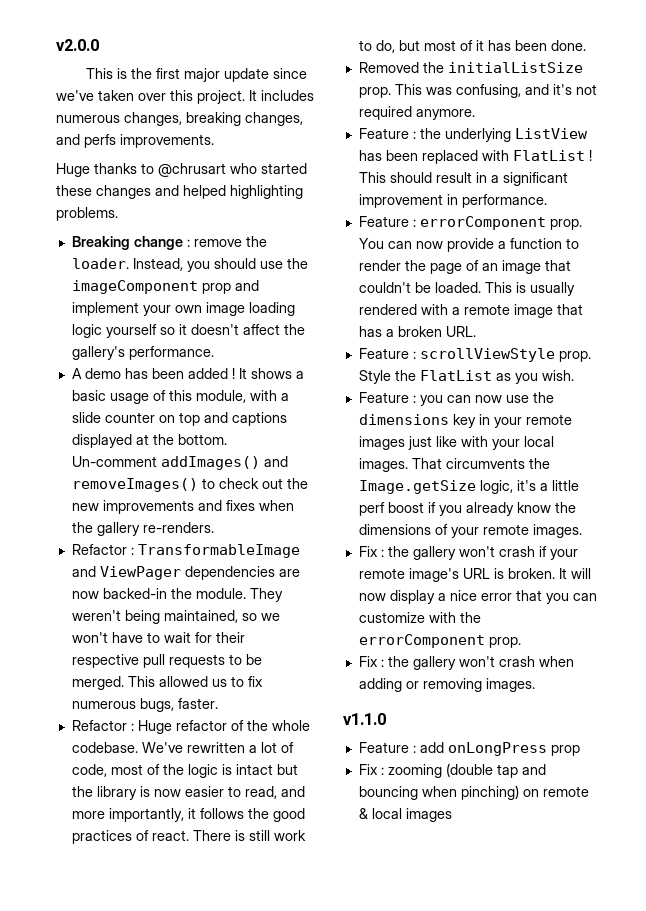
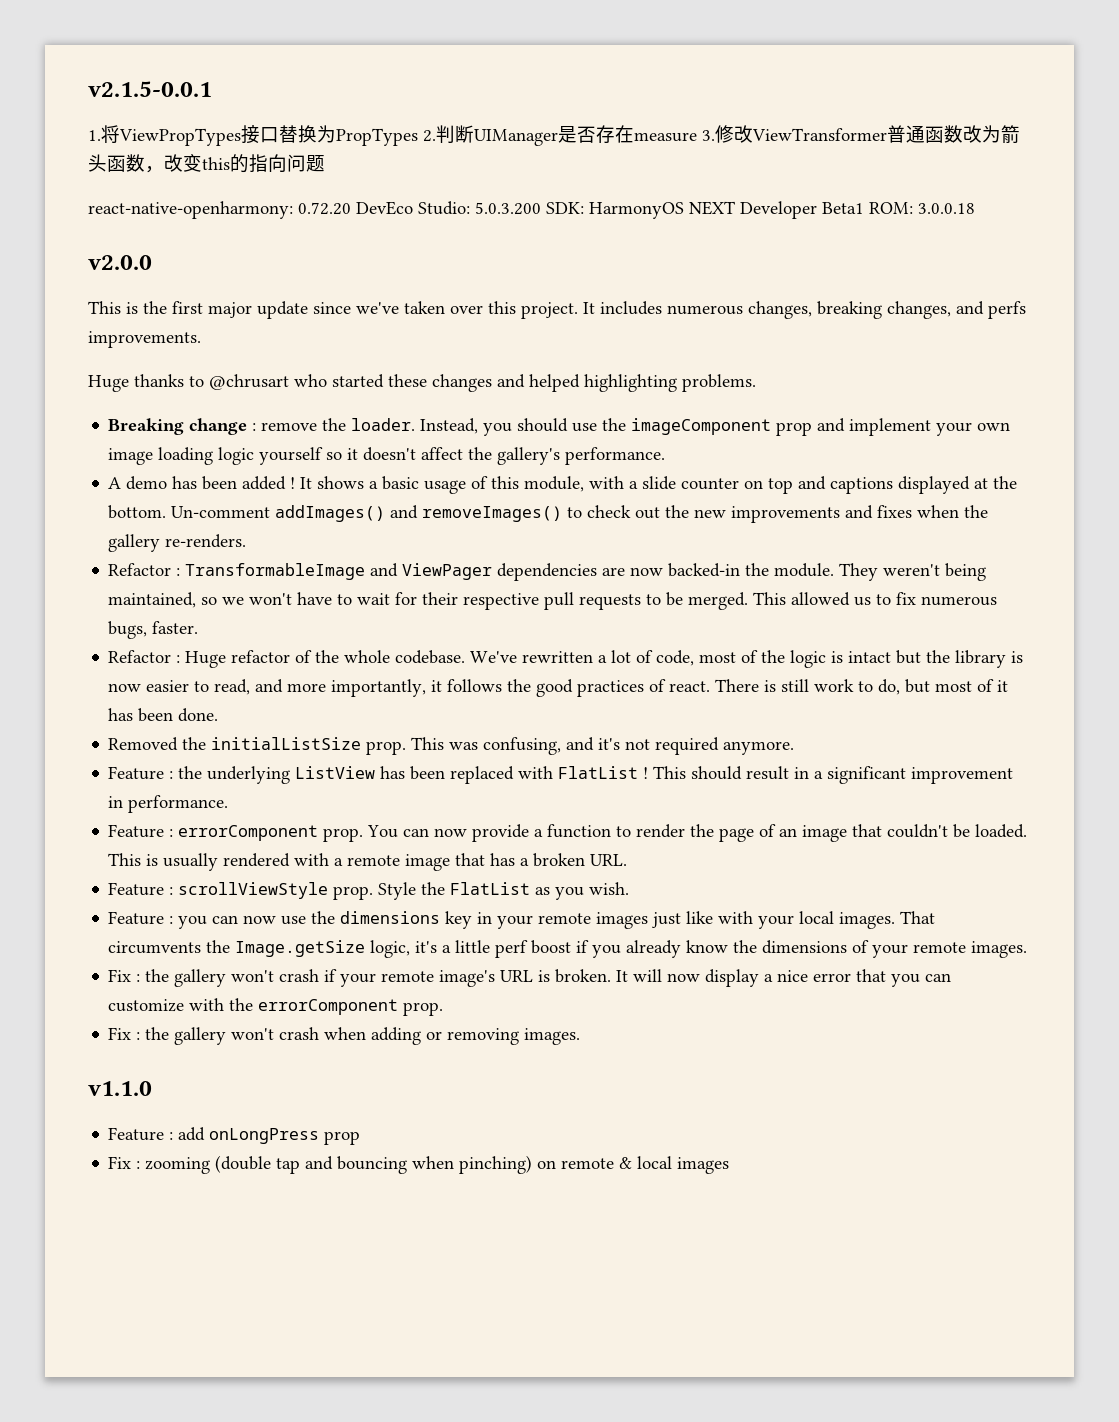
+ v2.1.5-0.0.1
+ 1.将ViewPropTypes接口替换为PropTypes 2.判断UIManager是否存在measure 3.修改ViewTransformer普通函数改为箭头函数，改变this的指向问题
+ react-native-openharmony: 0.72.20 DevEco Studio: 5.0.3.200 SDK: HarmonyOS NEXT Developer Beta1 ROM: 3.0.0.18

